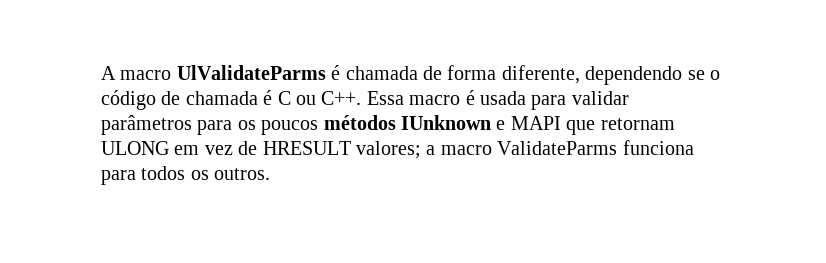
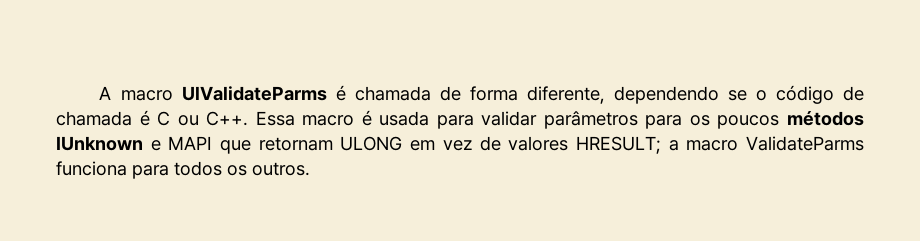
- A macro UlValidateParms é chamada de forma diferente, dependendo se o código de chamada é C ou C++. Essa macro é usada para validar parâmetros para os poucos métodos IUnknown e MAPI que retornam ULONG em vez de HRESULT valores; a macro ValidateParms funciona para todos os outros.
+ A macro UlValidateParms é chamada de forma diferente, dependendo se o código de chamada é C ou C++. Essa macro é usada para validar parâmetros para os poucos métodos IUnknown e MAPI que retornam ULONG em vez de valores HRESULT; a macro ValidateParms funciona para todos os outros.

